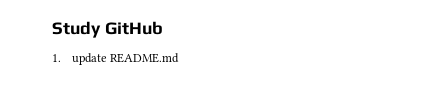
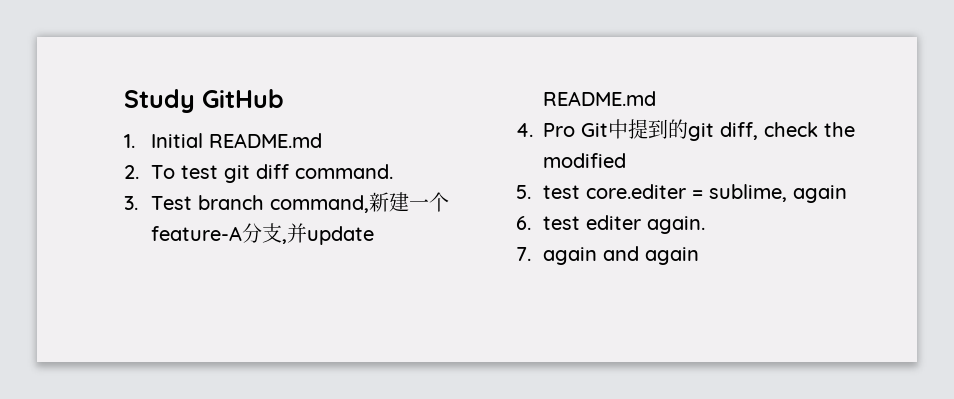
- 1. update README.md
+ 1. Initial README.md
+ 2. To test git diff command.
+ 3. Test branch command,新建一个feature-A分支,并update README.md
+ 4. Pro Git中提到的git diff, check the modified
+ 5. test core.editer = sublime, again
+ 6. test editer again.
+ 7. again and again

